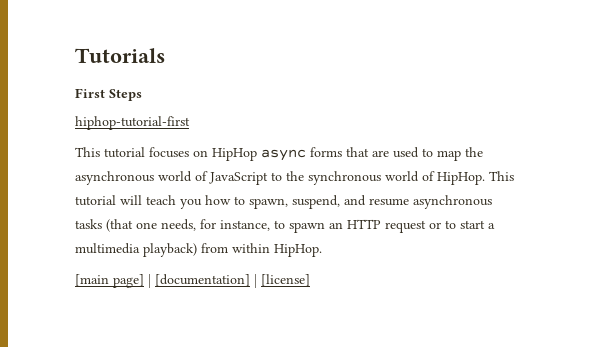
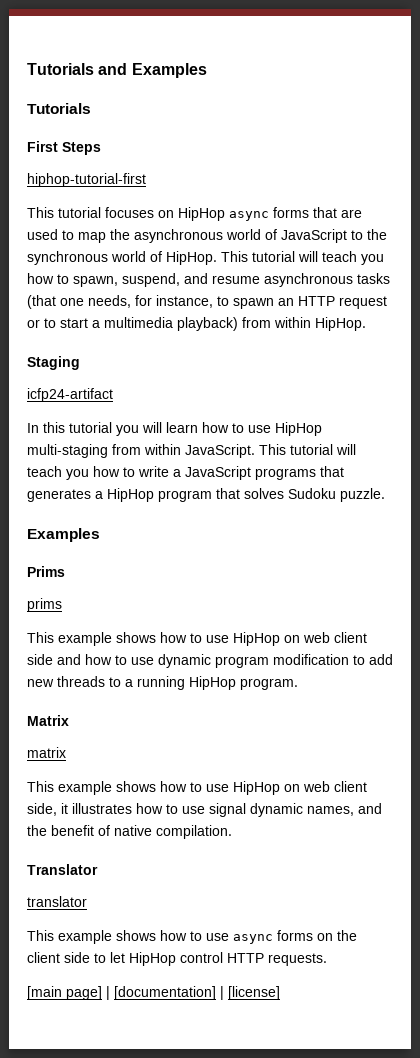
+ Tutorials and Examples
+ Staging
+ icfp24-artifact
+ In this tutorial you will learn how to use HipHop multi-staging from within JavaScript. This tutorial will teach you how to write a JavaScript programs that generates a HipHop program that solves Sudoku puzzle.
+ Examples
+ Prims
+ prims
+ This example shows how to use HipHop on web client side and how to use dynamic program modification to add new threads to a running HipHop program.
+ Matrix
+ matrix
+ This example shows how to use HipHop on web client side, it illustrates how to use signal dynamic names, and the benefit of native compilation.
+ Translator
+ translator
+ This example shows how to use async forms on the client side to let HipHop control HTTP requests.

